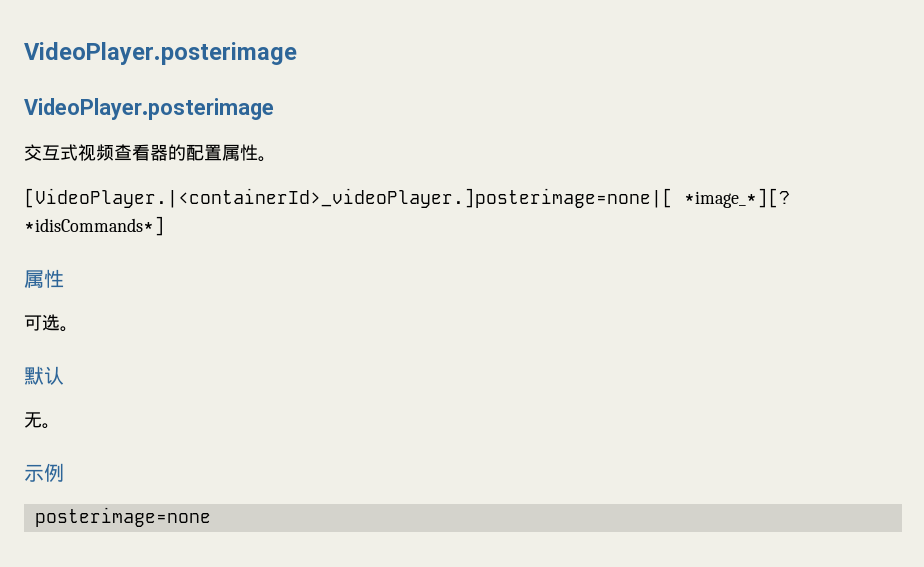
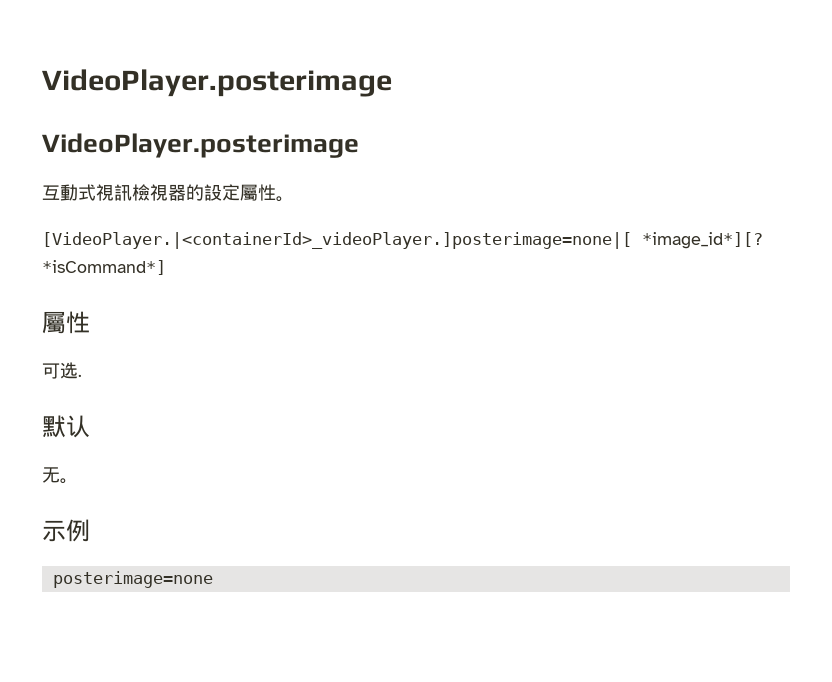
- 交互式视频查看器的配置属性。
+ 互動式視訊檢視器的設定屬性。
- [VideoPlayer.|<containerId>_videoPlayer.]posterimage=none|[ *image_*][? *idisCommands*]
- 属性
+ [VideoPlayer.|<containerId>_videoPlayer.]posterimage=none|[ *image_id*][? *isCommand*]
+ 屬性
- 可选。
+ 可选.

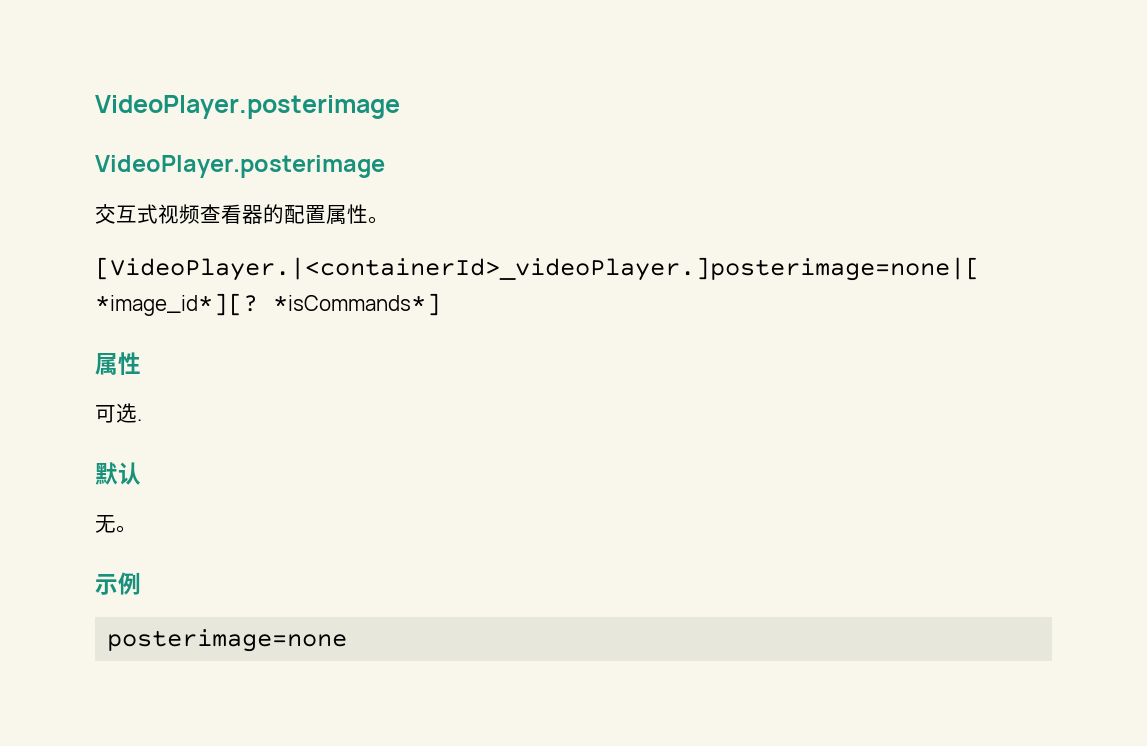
- 互動式視訊檢視器的設定屬性。
+ 交互式视频查看器的配置属性。
- *isCommand*]
- 屬性
+ *isCommands*]
+ 属性

